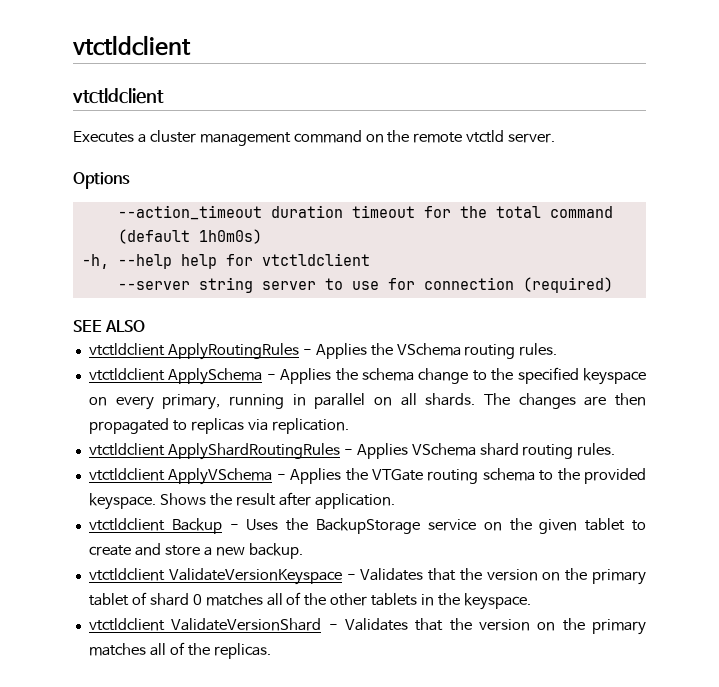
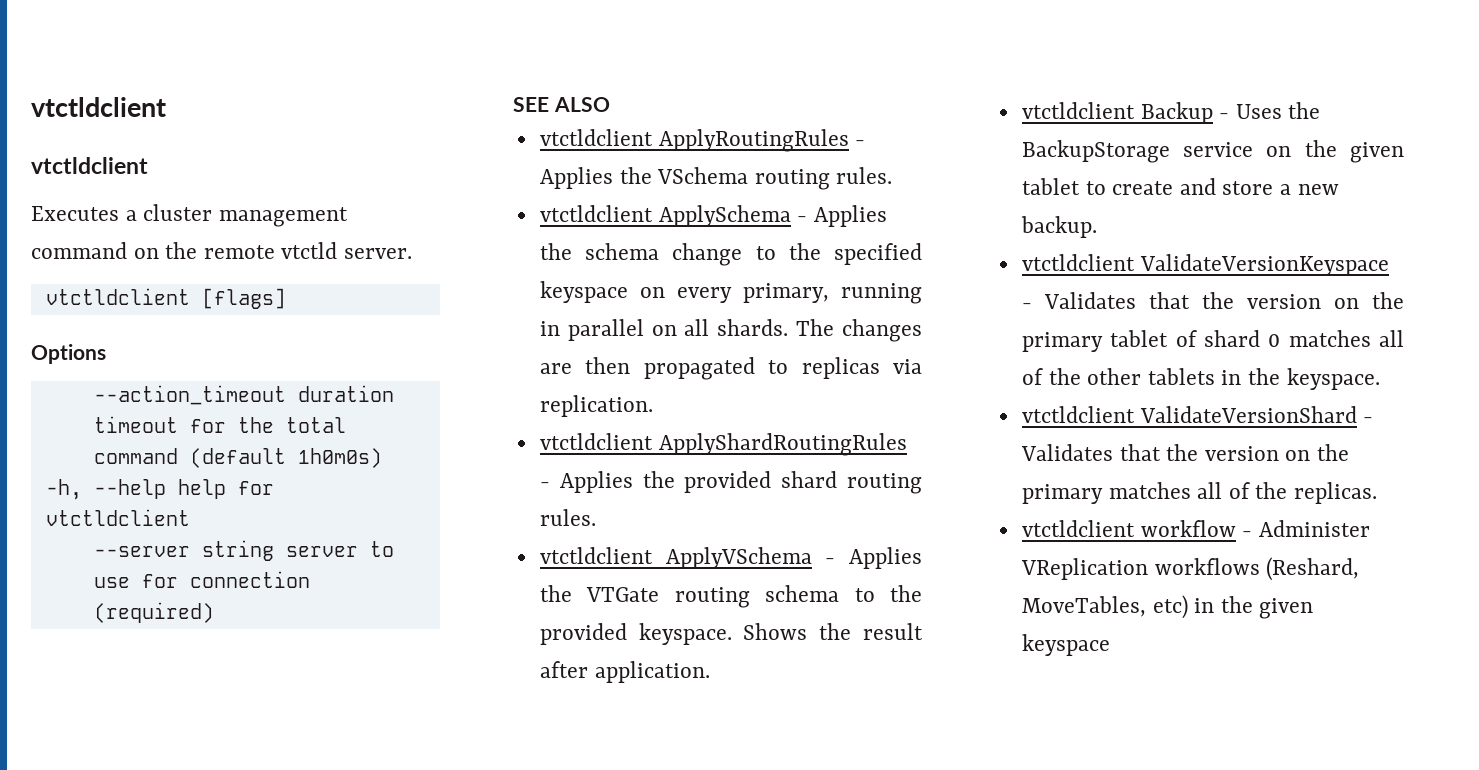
+ vtctldclient [flags]
- vtctldclient ApplyShardRoutingRules - Applies VSchema shard routing rules.
+ vtctldclient ApplyShardRoutingRules - Applies the provided shard routing rules.
+ vtctldclient workflow - Administer VReplication workflows (Reshard, MoveTables, etc) in the given keyspace

